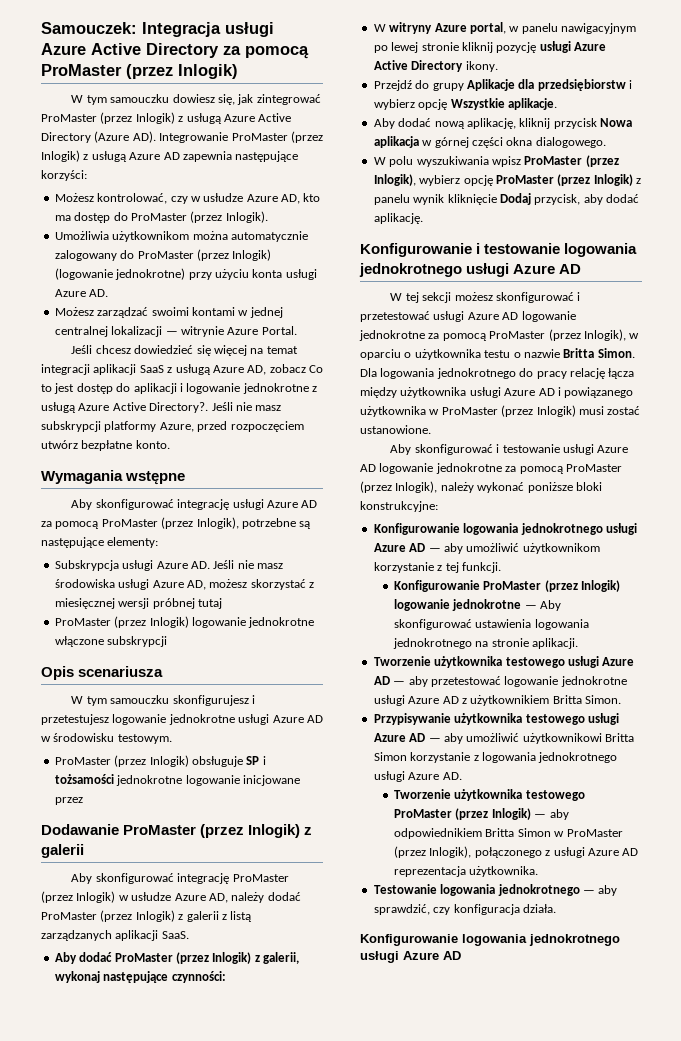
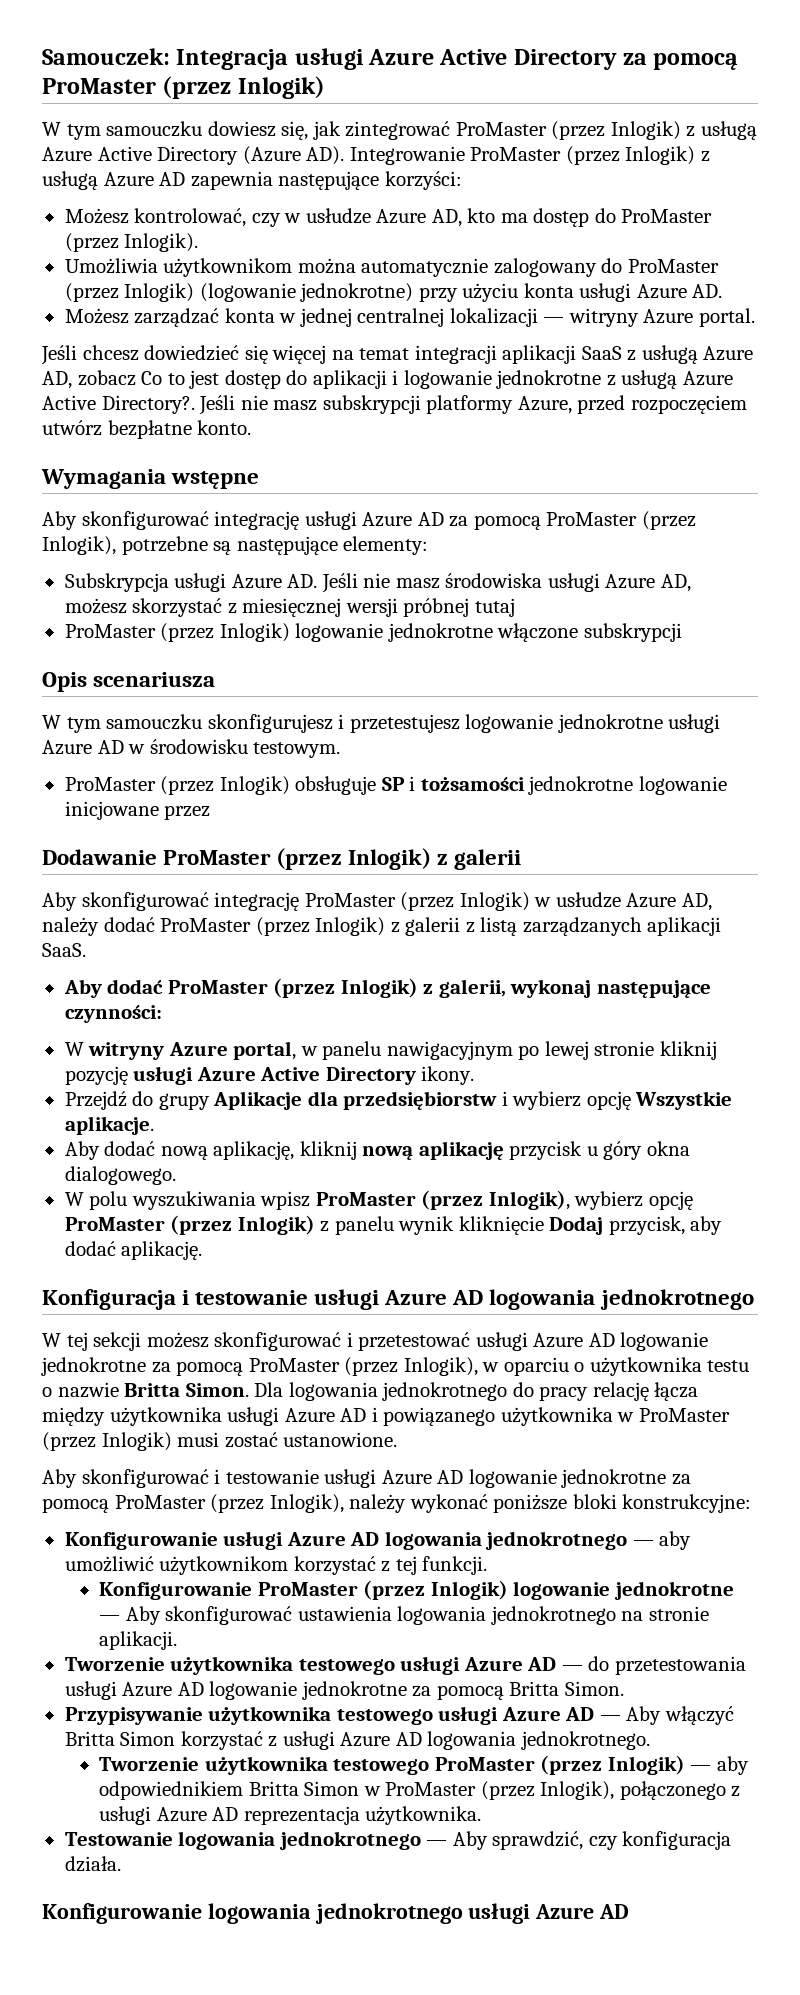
- Możesz zarządzać swoimi kontami w jednej centralnej lokalizacji — witrynie Azure Portal.
+ Możesz zarządzać konta w jednej centralnej lokalizacji — witryny Azure portal.
- Aby dodać nową aplikację, kliknij przycisk Nowa aplikacja w górnej części okna dialogowego.
+ Aby dodać nową aplikację, kliknij nową aplikację przycisk u góry okna dialogowego.
- Konfigurowanie i testowanie logowania jednokrotnego usługi Azure AD
+ Konfiguracja i testowanie usługi Azure AD logowania jednokrotnego
- Konfigurowanie logowania jednokrotnego usługi Azure AD — aby umożliwić użytkownikom korzystanie z tej funkcji.
+ Konfigurowanie usługi Azure AD logowania jednokrotnego — aby umożliwić użytkownikom korzystać z tej funkcji.
- Tworzenie użytkownika testowego usługi Azure AD — aby przetestować logowanie jednokrotne usługi Azure AD z użytkownikiem Britta Simon.
+ Tworzenie użytkownika testowego usługi Azure AD — do przetestowania usługi Azure AD logowanie jednokrotne za pomocą Britta Simon.
- Przypisywanie użytkownika testowego usługi Azure AD — aby umożliwić użytkownikowi Britta Simon korzystanie z logowania jednokrotnego usługi Azure AD.
+ Przypisywanie użytkownika testowego usługi Azure AD — Aby włączyć Britta Simon korzystać z usługi Azure AD logowania jednokrotnego.
- Testowanie logowania jednokrotnego — aby sprawdzić, czy konfiguracja działa.
+ Testowanie logowania jednokrotnego — Aby sprawdzić, czy konfiguracja działa.

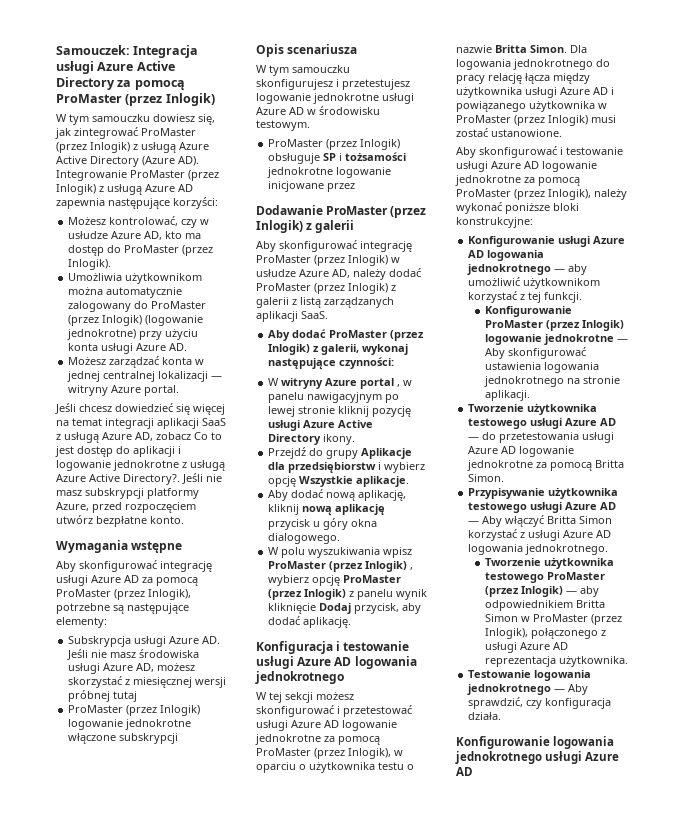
- W witryny Azure portal, w panelu nawigacyjnym po lewej stronie kliknij pozycję usługi Azure Active Directory ikony.
+ W witryny Azure portal , w panelu nawigacyjnym po lewej stronie kliknij pozycję usługi Azure Active Directory ikony.
- W polu wyszukiwania wpisz ProMaster (przez Inlogik), wybierz opcję ProMaster (przez Inlogik) z panelu wynik kliknięcie Dodaj przycisk, aby dodać aplikację.
+ W polu wyszukiwania wpisz ProMaster (przez Inlogik) , wybierz opcję ProMaster (przez Inlogik) z panelu wynik kliknięcie Dodaj przycisk, aby dodać aplikację.

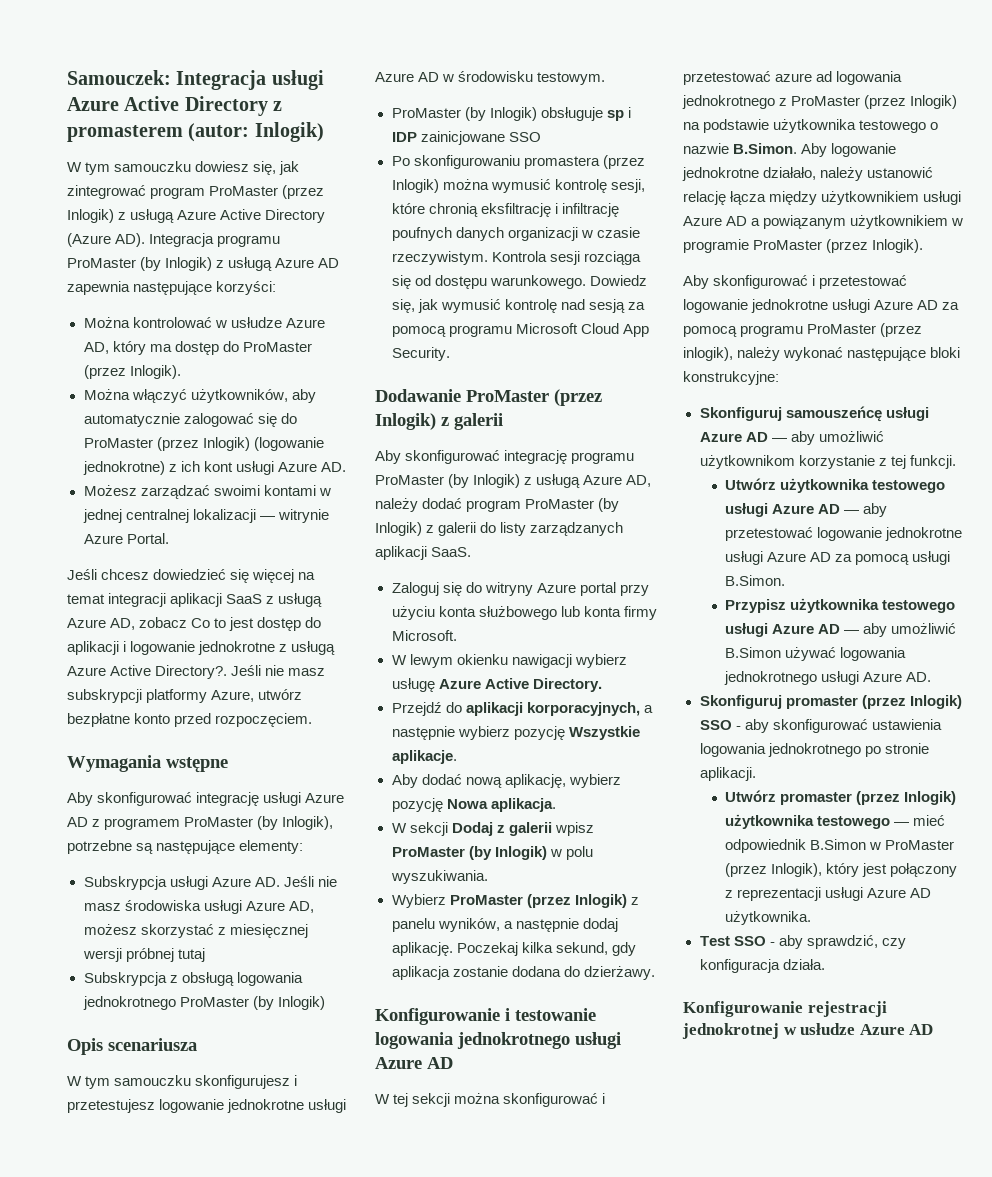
- Samouczek: Integracja usługi Azure Active Directory za pomocą ProMaster (przez Inlogik)
+ Samouczek: Integracja usługi Azure Active Directory z promasterem (autor: Inlogik)
- W tym samouczku dowiesz się, jak zintegrować ProMaster (przez Inlogik) z usługą Azure Active Directory (Azure AD). Integrowanie ProMaster (przez Inlogik) z usługą Azure AD zapewnia następujące korzyści:
+ W tym samouczku dowiesz się, jak zintegrować program ProMaster (przez Inlogik) z usługą Azure Active Directory (Azure AD). Integracja programu ProMaster (by Inlogik) z usługą Azure AD zapewnia następujące korzyści:
- Możesz kontrolować, czy w usłudze Azure AD, kto ma dostęp do ProMaster (przez Inlogik).
+ Można kontrolować w usłudze Azure AD, który ma dostęp do ProMaster (przez Inlogik).
- Umożliwia użytkownikom można automatycznie zalogowany do ProMaster (przez Inlogik) (logowanie jednokrotne) przy użyciu konta usługi Azure AD.
+ Można włączyć użytkowników, aby automatycznie zalogować się do ProMaster (przez Inlogik) (logowanie jednokrotne) z ich kont usługi Azure AD.
- Możesz zarządzać konta w jednej centralnej lokalizacji — witryny Azure portal.
+ Możesz zarządzać swoimi kontami w jednej centralnej lokalizacji — witrynie Azure Portal.
- Jeśli nie masz subskrypcji platformy Azure, przed rozpoczęciem utwórz bezpłatne konto.
+ Jeśli nie masz subskrypcji platformy Azure, utwórz bezpłatne konto przed rozpoczęciem.
- Aby skonfigurować integrację usługi Azure AD za pomocą ProMaster (przez Inlogik), potrzebne są następujące elementy:
+ Aby skonfigurować integrację usługi Azure AD z programem ProMaster (by Inlogik), potrzebne są następujące elementy:
- ProMaster (przez Inlogik) logowanie jednokrotne włączone subskrypcji
+ Subskrypcja z obsługą logowania jednokrotnego ProMaster (by Inlogik)
- ProMaster (przez Inlogik) obsługuje SP i tożsamości jednokrotne logowanie inicjowane przez
+ ProMaster (by Inlogik) obsługuje sp i IDP zainicjowane SSO
+ Po skonfigurowaniu promastera (przez Inlogik) można wymusić kontrolę sesji, które chronią eksfiltrację i infiltrację poufnych danych organizacji w czasie rzeczywistym. Kontrola sesji rozciąga się od dostępu warunkowego. Dowiedz się, jak wymusić kontrolę nad sesją za pomocą programu Microsoft Cloud App Security.
- Aby skonfigurować integrację ProMaster (przez Inlogik) w usłudze Azure AD, należy dodać ProMaster (przez Inlogik) z galerii z listą zarządzanych aplikacji SaaS.
+ Aby skonfigurować integrację programu ProMaster (by Inlogik) z usługą Azure AD, należy dodać program ProMaster (by Inlogik) z galerii do listy zarządzanych aplikacji SaaS.
- Aby dodać ProMaster (przez Inlogik) z galerii, wykonaj następujące czynności:
- W witryny Azure portal , w panelu nawigacyjnym po lewej stronie kliknij pozycję usługi Azure Active Directory ikony.
- Przejdź do grupy Aplikacje dla przedsiębiorstw i wybierz opcję Wszystkie aplikacje.
+ Zaloguj się do witryny Azure portal przy użyciu konta służbowego lub konta firmy Microsoft.
+ W lewym okienku nawigacji wybierz usługę Azure Active Directory.
+ Przejdź do aplikacji korporacyjnych, a następnie wybierz pozycję Wszystkie aplikacje.
- Aby dodać nową aplikację, kliknij nową aplikację przycisk u góry okna dialogowego.
- W polu wyszukiwania wpisz ProMaster (przez Inlogik) , wybierz opcję ProMaster (przez Inlogik) z panelu wynik kliknięcie Dodaj przycisk, aby dodać aplikację.
- Konfiguracja i testowanie usługi Azure AD logowania jednokrotnego
+ Aby dodać nową aplikację, wybierz pozycję Nowa aplikacja.
+ W sekcji Dodaj z galerii wpisz ProMaster (by Inlogik) w polu wyszukiwania.
+ Wybierz ProMaster (przez Inlogik) z panelu wyników, a następnie dodaj aplikację. Poczekaj kilka sekund, gdy aplikacja zostanie dodana do dzierżawy.
+ Konfigurowanie i testowanie logowania jednokrotnego usługi Azure AD
- W tej sekcji możesz skonfigurować i przetestować usługi Azure AD logowanie jednokrotne za pomocą ProMaster (przez Inlogik), w oparciu o użytkownika testu o nazwie Britta Simon. Dla logowania jednokrotnego do pracy relację łącza między użytkownika usługi Azure AD i powiązanego użytkownika w ProMaster (przez Inlogik) musi zostać ustanowione.
+ W tej sekcji można skonfigurować i przetestować azure ad logowania jednokrotnego z ProMaster (przez Inlogik) na podstawie użytkownika testowego o nazwie B.Simon. Aby logowanie jednokrotne działało, należy ustanowić relację łącza między użytkownikiem usługi Azure AD a powiązanym użytkownikiem w programie ProMaster (przez Inlogik).
- Aby skonfigurować i testowanie usługi Azure AD logowanie jednokrotne za pomocą ProMaster (przez Inlogik), należy wykonać poniższe bloki konstrukcyjne:
+ Aby skonfigurować i przetestować logowanie jednokrotne usługi Azure AD za pomocą programu ProMaster (przez inlogik), należy wykonać następujące bloki konstrukcyjne:
- Konfigurowanie usługi Azure AD logowania jednokrotnego — aby umożliwić użytkownikom korzystać z tej funkcji.
+ Skonfiguruj samouszeńcę usługi Azure AD — aby umożliwić użytkownikom korzystanie z tej funkcji.
- Konfigurowanie ProMaster (przez Inlogik) logowanie jednokrotne — Aby skonfigurować ustawienia logowania jednokrotnego na stronie aplikacji.
- Tworzenie użytkownika testowego usługi Azure AD — do przetestowania usługi Azure AD logowanie jednokrotne za pomocą Britta Simon.
- Przypisywanie użytkownika testowego usługi Azure AD — Aby włączyć Britta Simon korzystać z usługi Azure AD logowania jednokrotnego.
- Tworzenie użytkownika testowego ProMaster (przez Inlogik) — aby odpowiednikiem Britta Simon w ProMaster (przez Inlogik), połączonego z usługi Azure AD reprezentacja użytkownika.
+ Utwórz użytkownika testowego usługi Azure AD — aby przetestować logowanie jednokrotne usługi Azure AD za pomocą usługi B.Simon.
+ Przypisz użytkownika testowego usługi Azure AD — aby umożliwić B.Simon używać logowania jednokrotnego usługi Azure AD.
+ Skonfiguruj promaster (przez Inlogik) SSO - aby skonfigurować ustawienia logowania jednokrotnego po stronie aplikacji.
+ Utwórz promaster (przez Inlogik) użytkownika testowego — mieć odpowiednik B.Simon w ProMaster (przez Inlogik), który jest połączony z reprezentacji usługi Azure AD użytkownika.
- Testowanie logowania jednokrotnego — Aby sprawdzić, czy konfiguracja działa.
+ Test SSO - aby sprawdzić, czy konfiguracja działa.
- Konfigurowanie logowania jednokrotnego usługi Azure AD
+ Konfigurowanie rejestracji jednokrotnej w usłudze Azure AD

